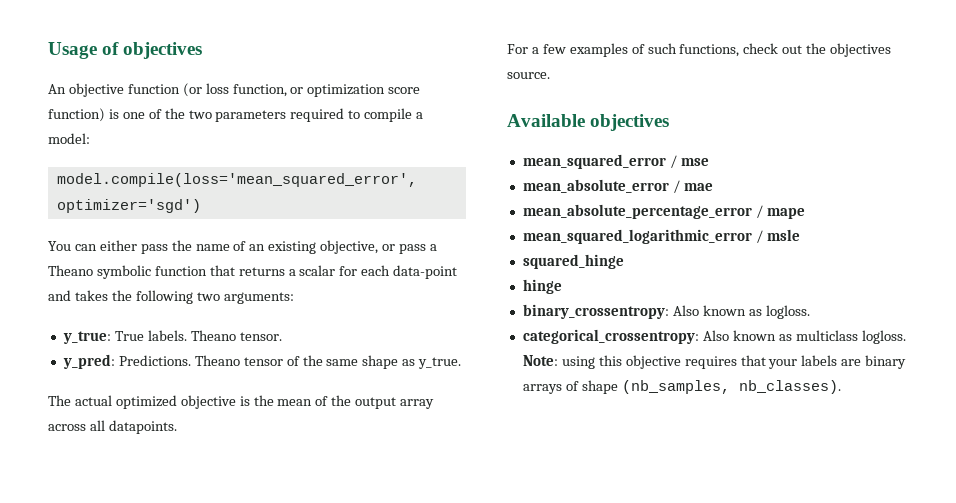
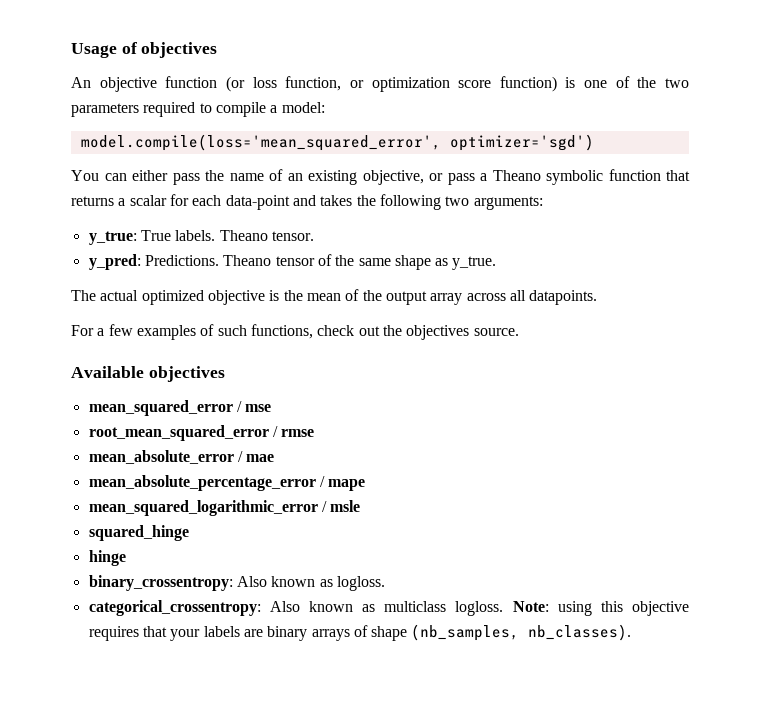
+ root_mean_squared_error / rmse

